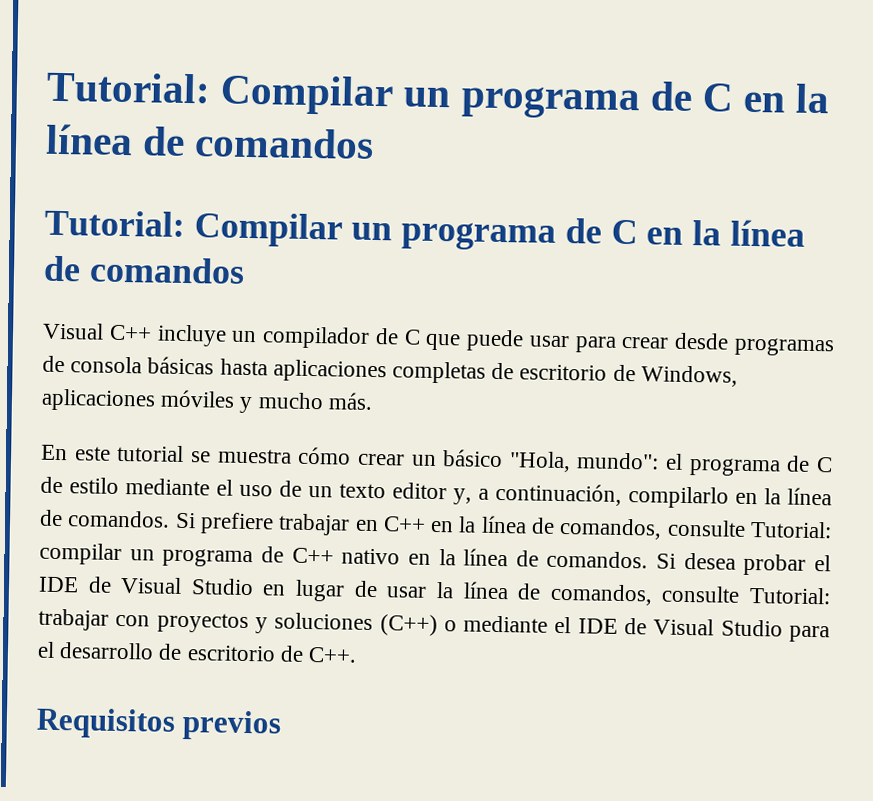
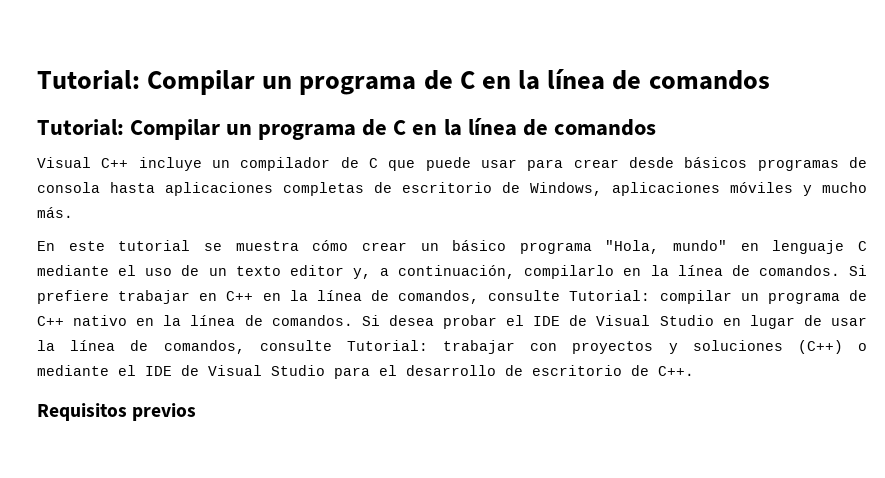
- Visual C++ incluye un compilador de C que puede usar para crear desde programas de consola básicas hasta aplicaciones completas de escritorio de Windows, aplicaciones móviles y mucho más.
+ Visual C++ incluye un compilador de C que puede usar para crear desde básicos programas de consola hasta aplicaciones completas de escritorio de Windows, aplicaciones móviles y mucho más.
- En este tutorial se muestra cómo crear un básico "Hola, mundo": el programa de C de estilo mediante el uso de un texto editor y, a continuación, compilarlo en la línea de comandos.
+ En este tutorial se muestra cómo crear un básico programa "Hola, mundo" en lenguaje C mediante el uso de un texto editor y, a continuación, compilarlo en la línea de comandos.

